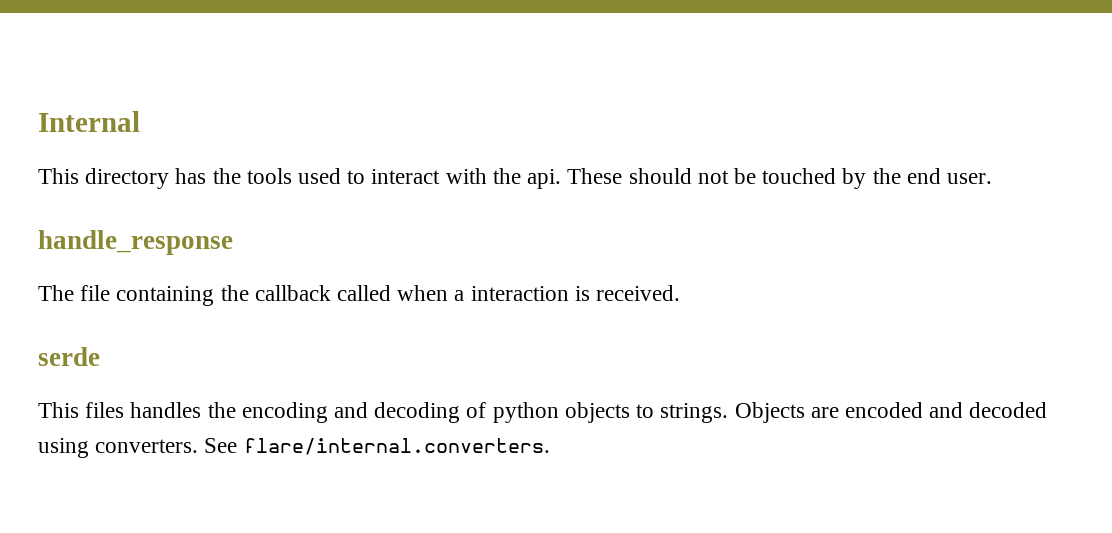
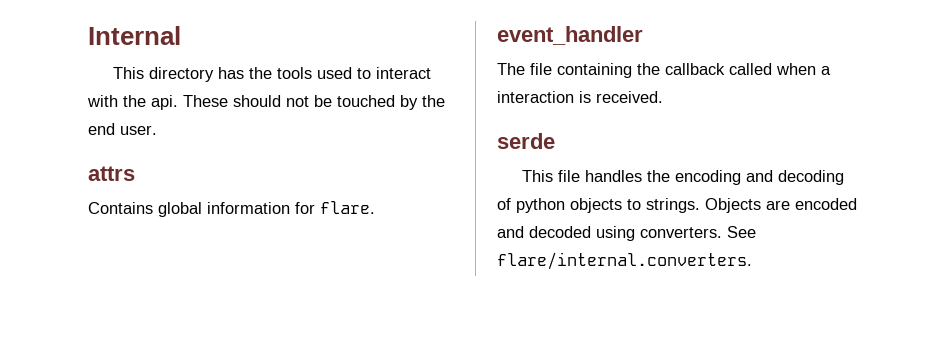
- handle_response
+ attrs
+ Contains global information for flare.
+ event_handler
- This files handles the encoding and decoding of python objects to strings.
+ This file handles the encoding and decoding of python objects to strings.

